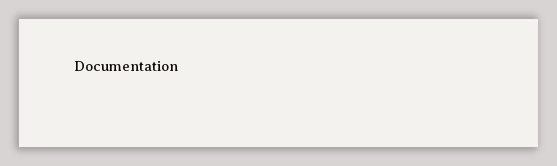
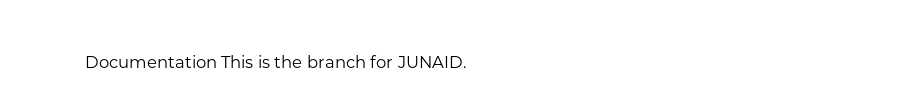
- Documentation
+ Documentation This is the branch for JUNAID.

